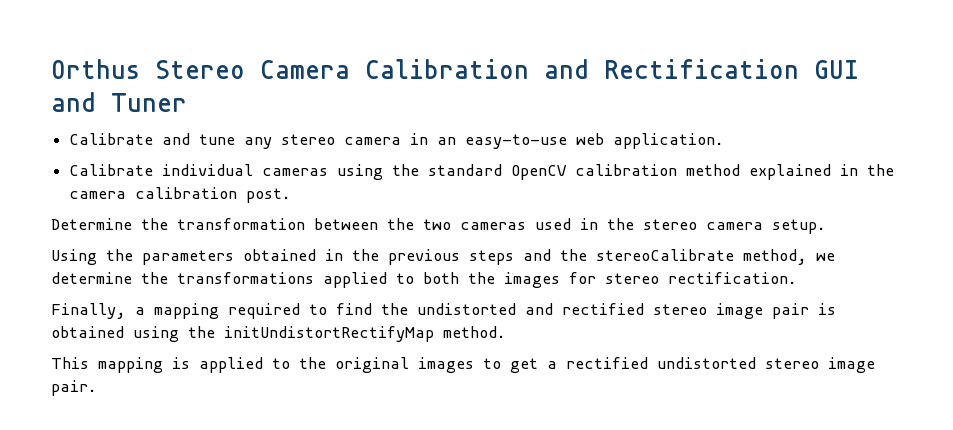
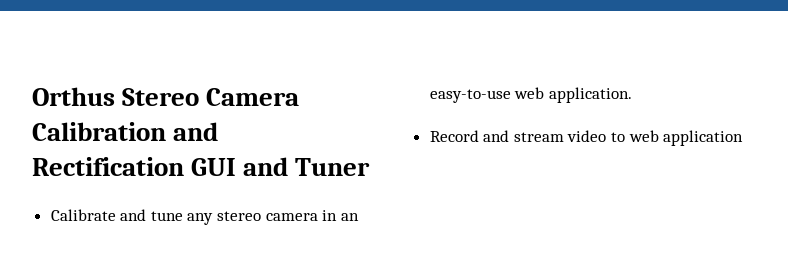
- Calibrate individual cameras using the standard OpenCV calibration method explained in the camera calibration post.
- Determine the transformation between the two cameras used in the stereo camera setup.
- Using the parameters obtained in the previous steps and the stereoCalibrate method, we determine the transformations applied to both the images for stereo rectification.
- Finally, a mapping required to find the undistorted and rectified stereo image pair is obtained using the initUndistortRectifyMap method.
- This mapping is applied to the original images to get a rectified undistorted stereo image pair.
+ Record and stream video to web application

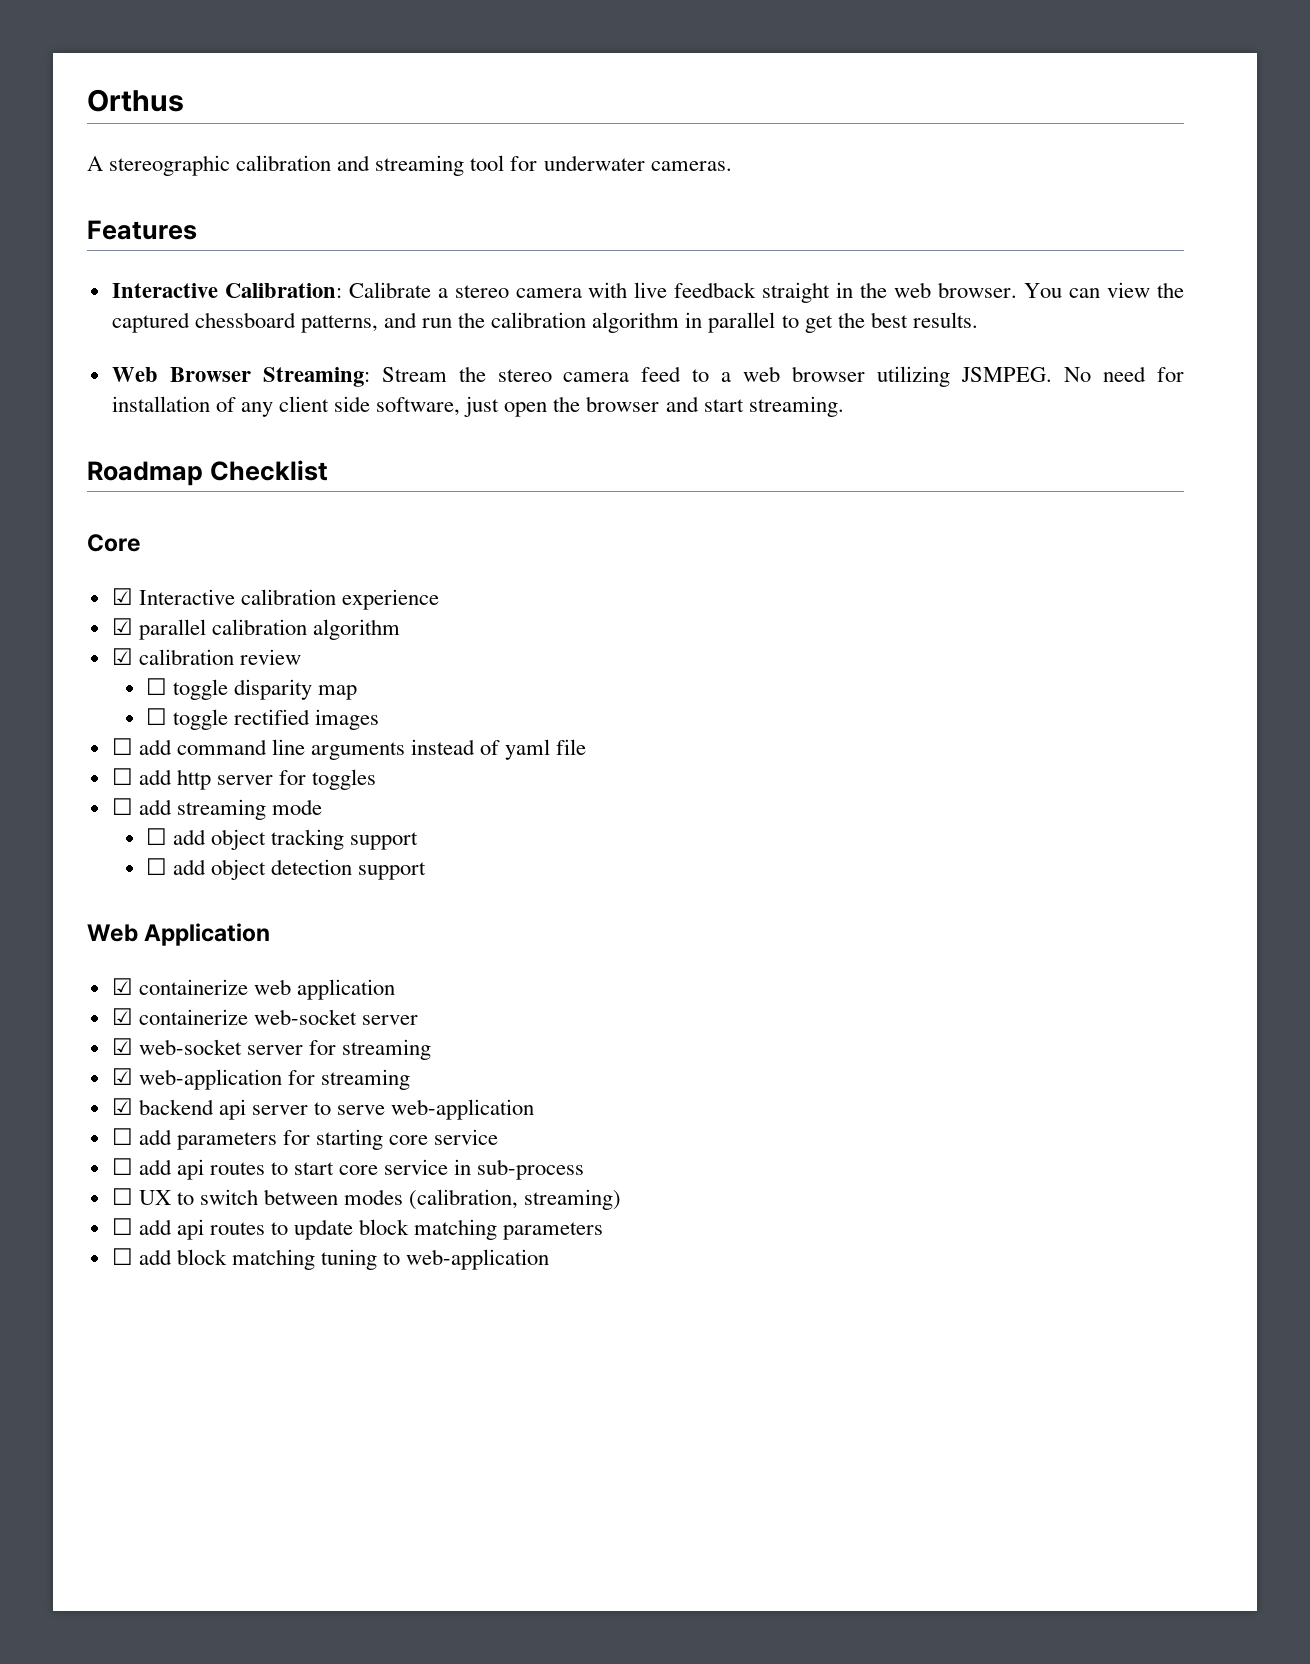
- Orthus Stereo Camera Calibration and Rectification GUI and Tuner
- Calibrate and tune any stereo camera in an easy-to-use web application.
- Record and stream video to web application
+ Orthus
+ A stereographic calibration and streaming tool for underwater cameras.
+ Features
+ Interactive Calibration: Calibrate a stereo camera with live feedback straight in the web browser. You can view the captured chessboard patterns, and run the calibration algorithm in parallel to get the best results.
+ Web Browser Streaming: Stream the stereo camera feed to a web browser utilizing JSMPEG. No need for installation of any client side software, just open the browser and start streaming.
+ Roadmap Checklist
+ Core
+ ☑ Interactive calibration experience
+ ☑ parallel calibration algorithm
+ ☑ calibration review
+ ☐ toggle disparity map
+ ☐ toggle rectified images
+ ☐ add command line arguments instead of yaml file
+ ☐ add http server for toggles
+ ☐ add streaming mode
+ ☐ add object tracking support
+ ☐ add object detection support
+ Web Application
+ ☑ containerize web application
+ ☑ containerize web-socket server
+ ☑ web-socket server for streaming
+ ☑ web-application for streaming
+ ☑ backend api server to serve web-application
+ ☐ add parameters for starting core service
+ ☐ add api routes to start core service in sub-process
+ ☐ UX to switch between modes (calibration, streaming)
+ ☐ add api routes to update block matching parameters
+ ☐ add block matching tuning to web-application

